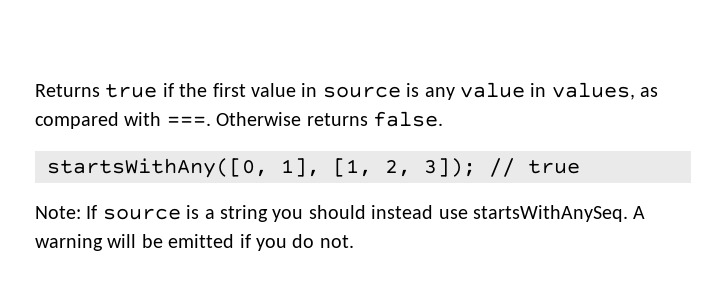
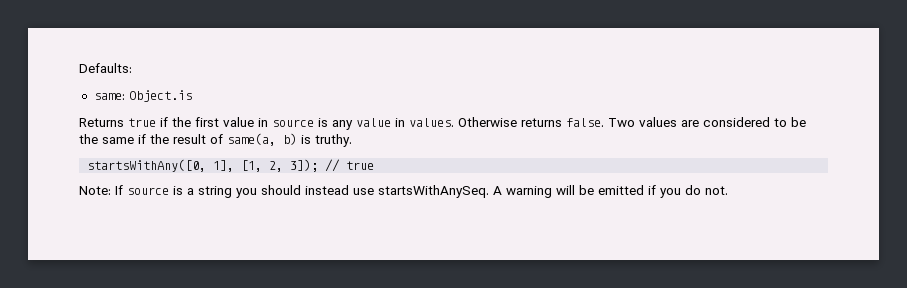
+ Defaults:
+ same: Object.is
- Returns true if the first value in source is any value in values, as compared with ===. Otherwise returns false.
+ Returns true if the first value in source is any value in values. Otherwise returns false. Two values are considered to be the same if the result of same(a, b) is truthy.

